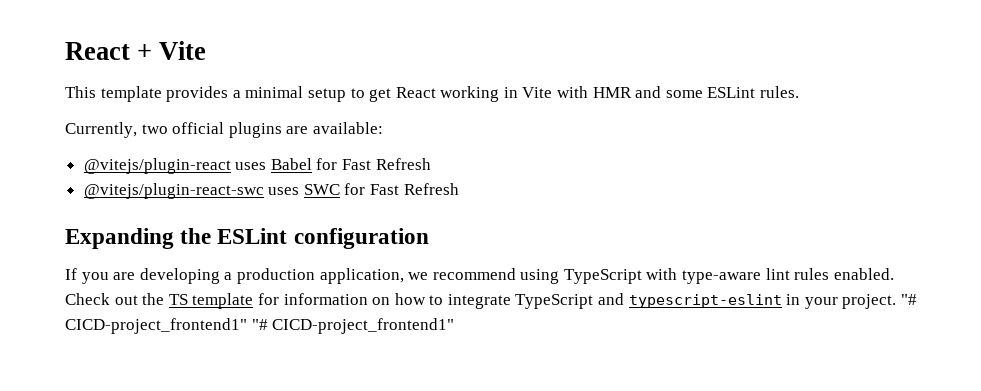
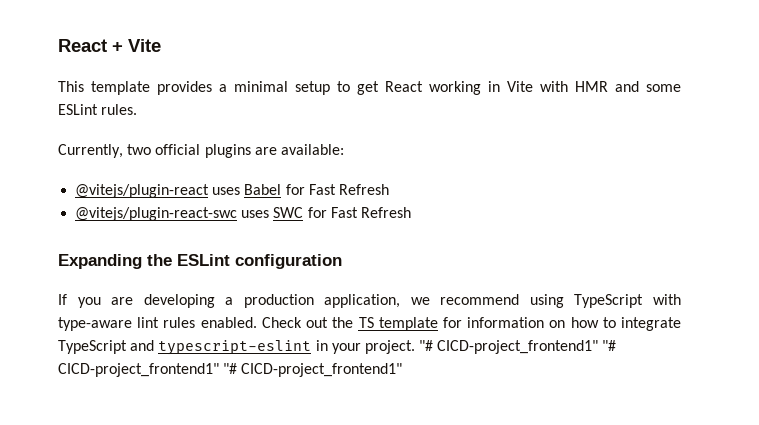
- "# CICD-project_frontend1" "# CICD-project_frontend1"
+ "# CICD-project_frontend1" "# CICD-project_frontend1" "# CICD-project_frontend1"

